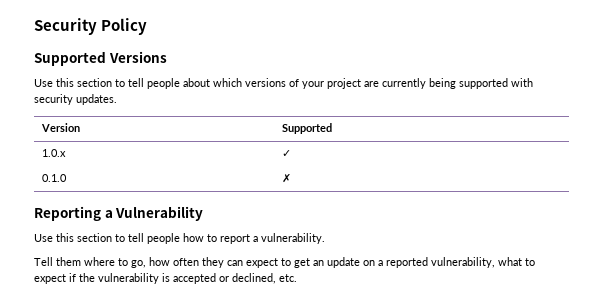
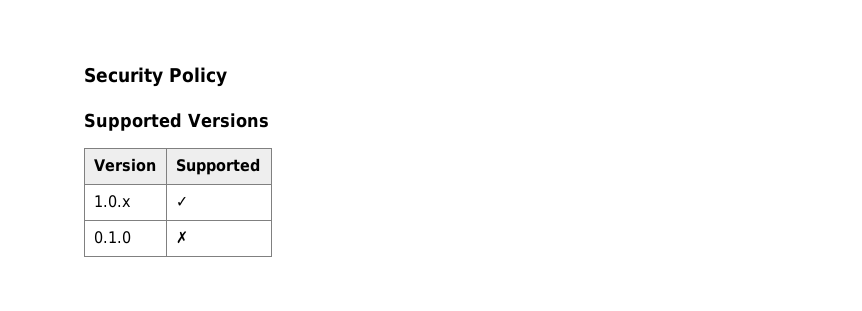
- Use this section to tell people about which versions of your project are currently being supported with security updates.
- Reporting a Vulnerability
- Use this section to tell people how to report a vulnerability.
- Tell them where to go, how often they can expect to get an update on a reported vulnerability, what to expect if the vulnerability is accepted or declined, etc.

